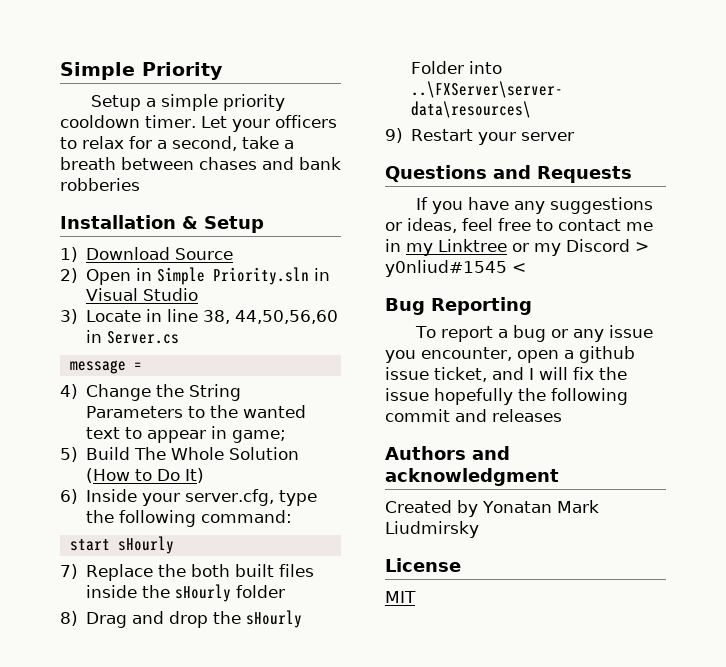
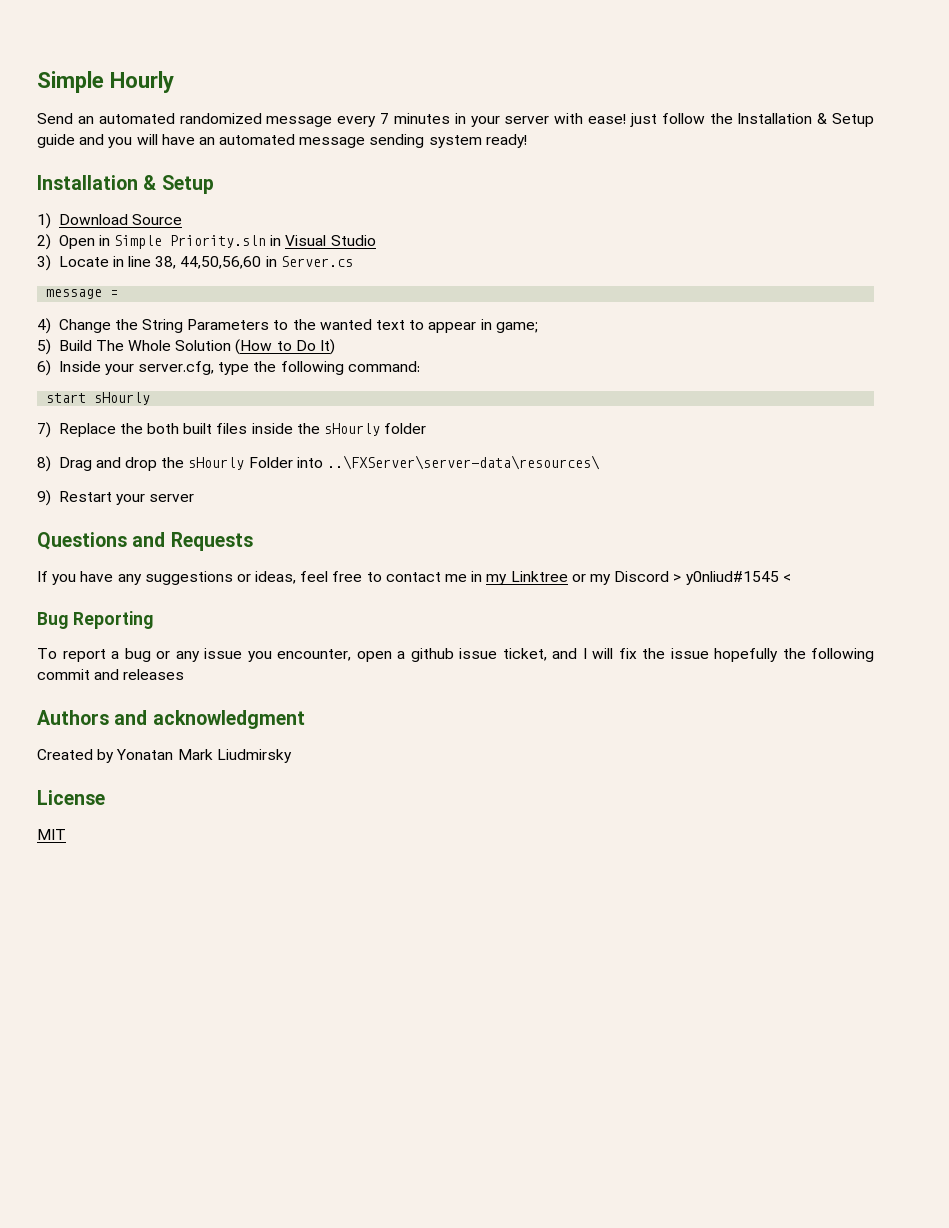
- Simple Priority
- Setup a simple priority cooldown timer. Let your officers to relax for a second, take a breath between chases and bank robberies
+ Simple Hourly
+ Send an automated randomized message every 7 minutes in your server with ease! just follow the Installation & Setup guide and you will have an automated message sending system ready!

